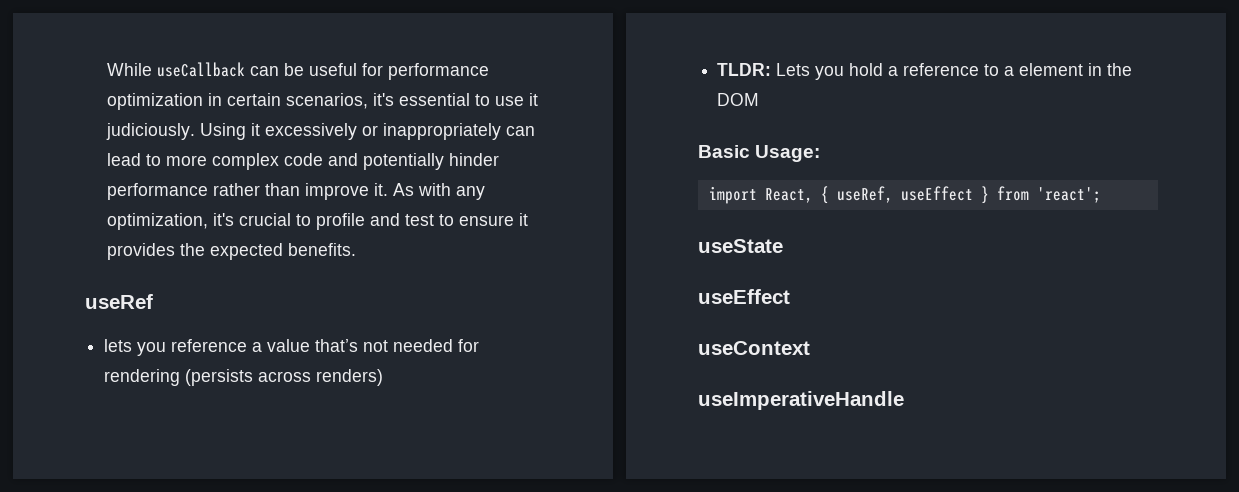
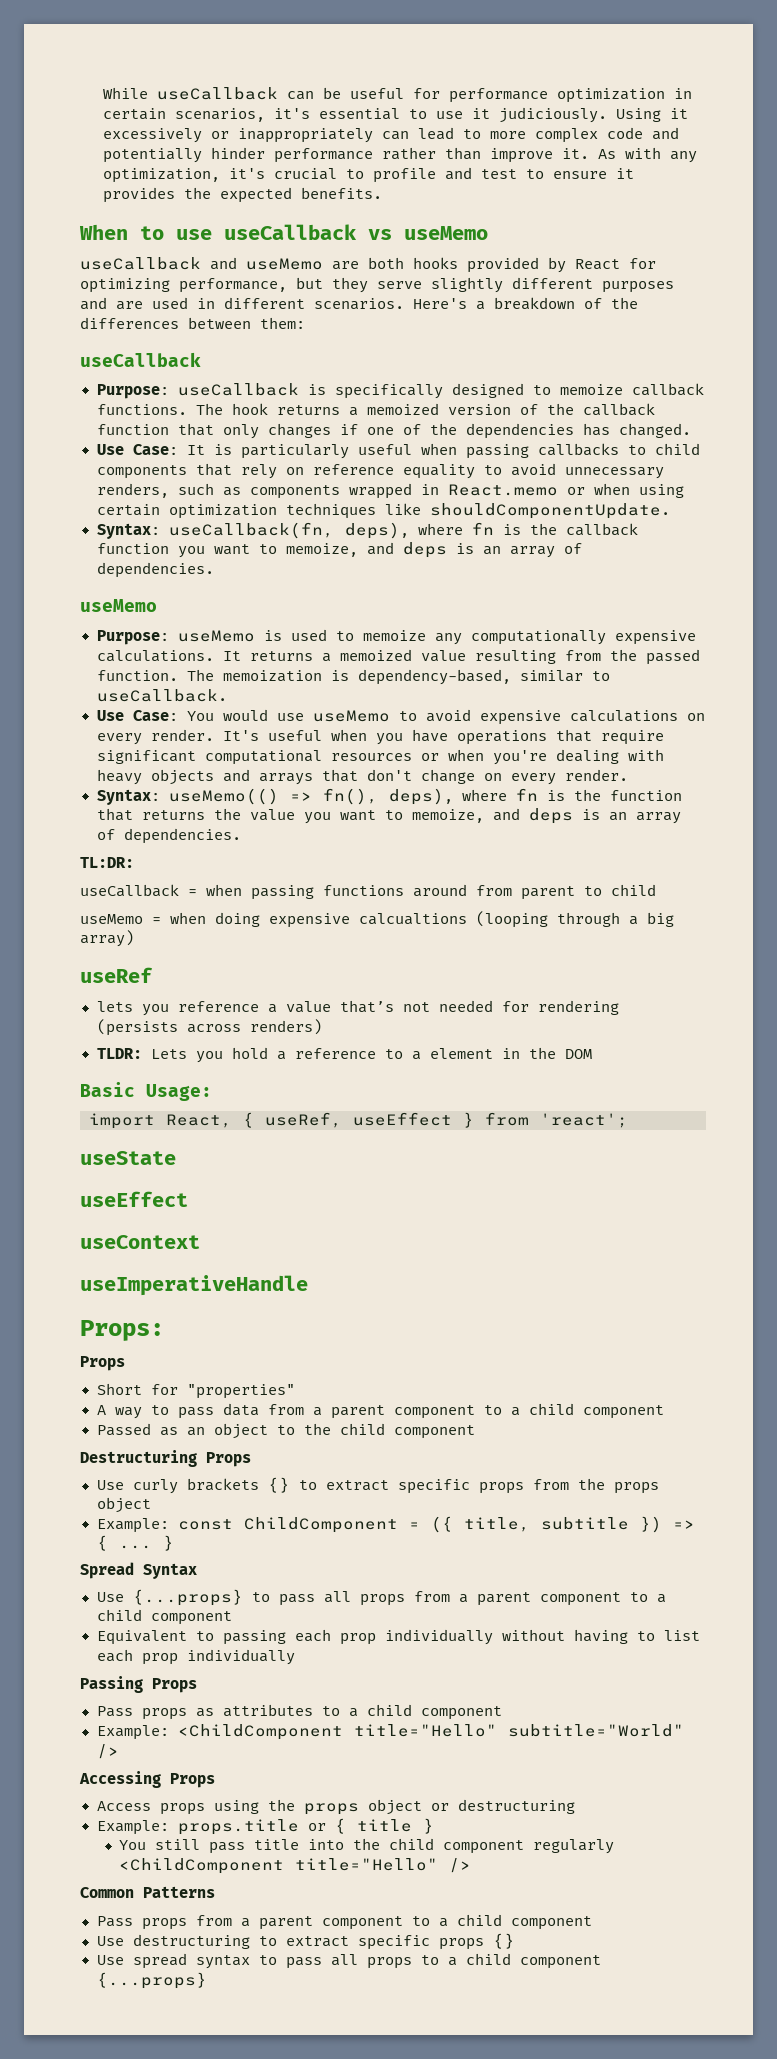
+ When to use useCallback vs useMemo
+ useCallback and useMemo are both hooks provided by React for optimizing performance, but they serve slightly different purposes and are used in different scenarios. Here's a breakdown of the differences between them:
+ useCallback
+ Purpose: useCallback is specifically designed to memoize callback functions. The hook returns a memoized version of the callback function that only changes if one of the dependencies has changed.
+ Use Case: It is particularly useful when passing callbacks to child components that rely on reference equality to avoid unnecessary renders, such as components wrapped in React.memo or when using certain optimization techniques like shouldComponentUpdate.
+ Syntax: useCallback(fn, deps), where fn is the callback function you want to memoize, and deps is an array of dependencies.
+ useMemo
+ Purpose: useMemo is used to memoize any computationally expensive calculations. It returns a memoized value resulting from the passed function. The memoization is dependency-based, similar to useCallback.
+ Use Case: You would use useMemo to avoid expensive calculations on every render. It's useful when you have operations that require significant computational resources or when you're dealing with heavy objects and arrays that don't change on every render.
+ Syntax: useMemo(() => fn(), deps), where fn is the function that returns the value you want to memoize, and deps is an array of dependencies.
+ TL:DR:
+ useCallback = when passing functions around from parent to child
+ useMemo = when doing expensive calcualtions (looping through a big array)
+ Props:
+ Props
+ Short for "properties"
+ A way to pass data from a parent component to a child component
+ Passed as an object to the child component
+ Destructuring Props
+ Use curly brackets {} to extract specific props from the props object
+ Example: const ChildComponent = ({ title, subtitle }) => { ... }
+ Spread Syntax
+ Use {...props} to pass all props from a parent component to a child component
+ Equivalent to passing each prop individually without having to list each prop individually
+ Passing Props
+ Pass props as attributes to a child component
+ Example: <ChildComponent title="Hello" subtitle="World" />
+ Accessing Props
+ Access props using the props object or destructuring
+ Example: props.title or { title }
+ You still pass title into the child component regularly <ChildComponent title="Hello" />
+ Common Patterns
+ Pass props from a parent component to a child component
+ Use destructuring to extract specific props {}
+ Use spread syntax to pass all props to a child component {...props}

